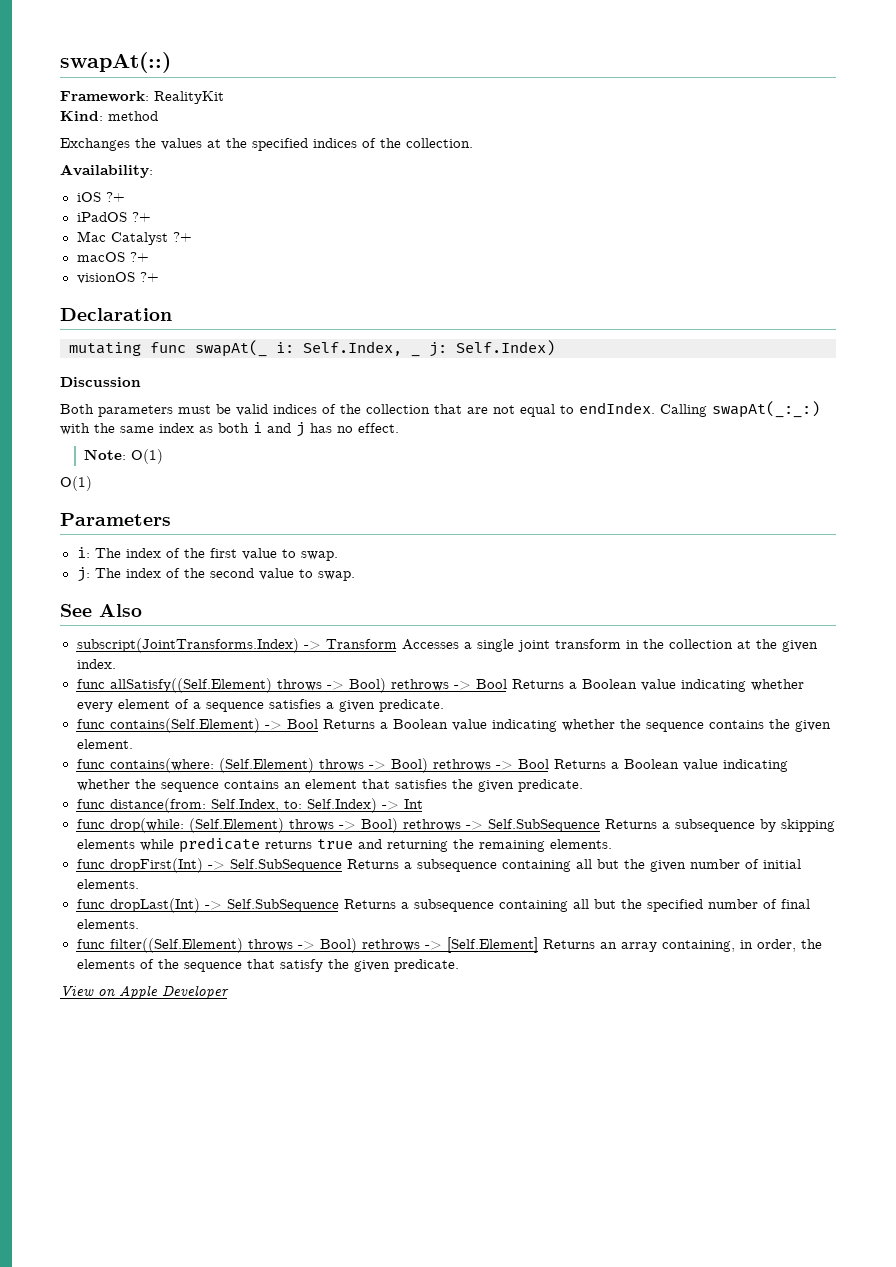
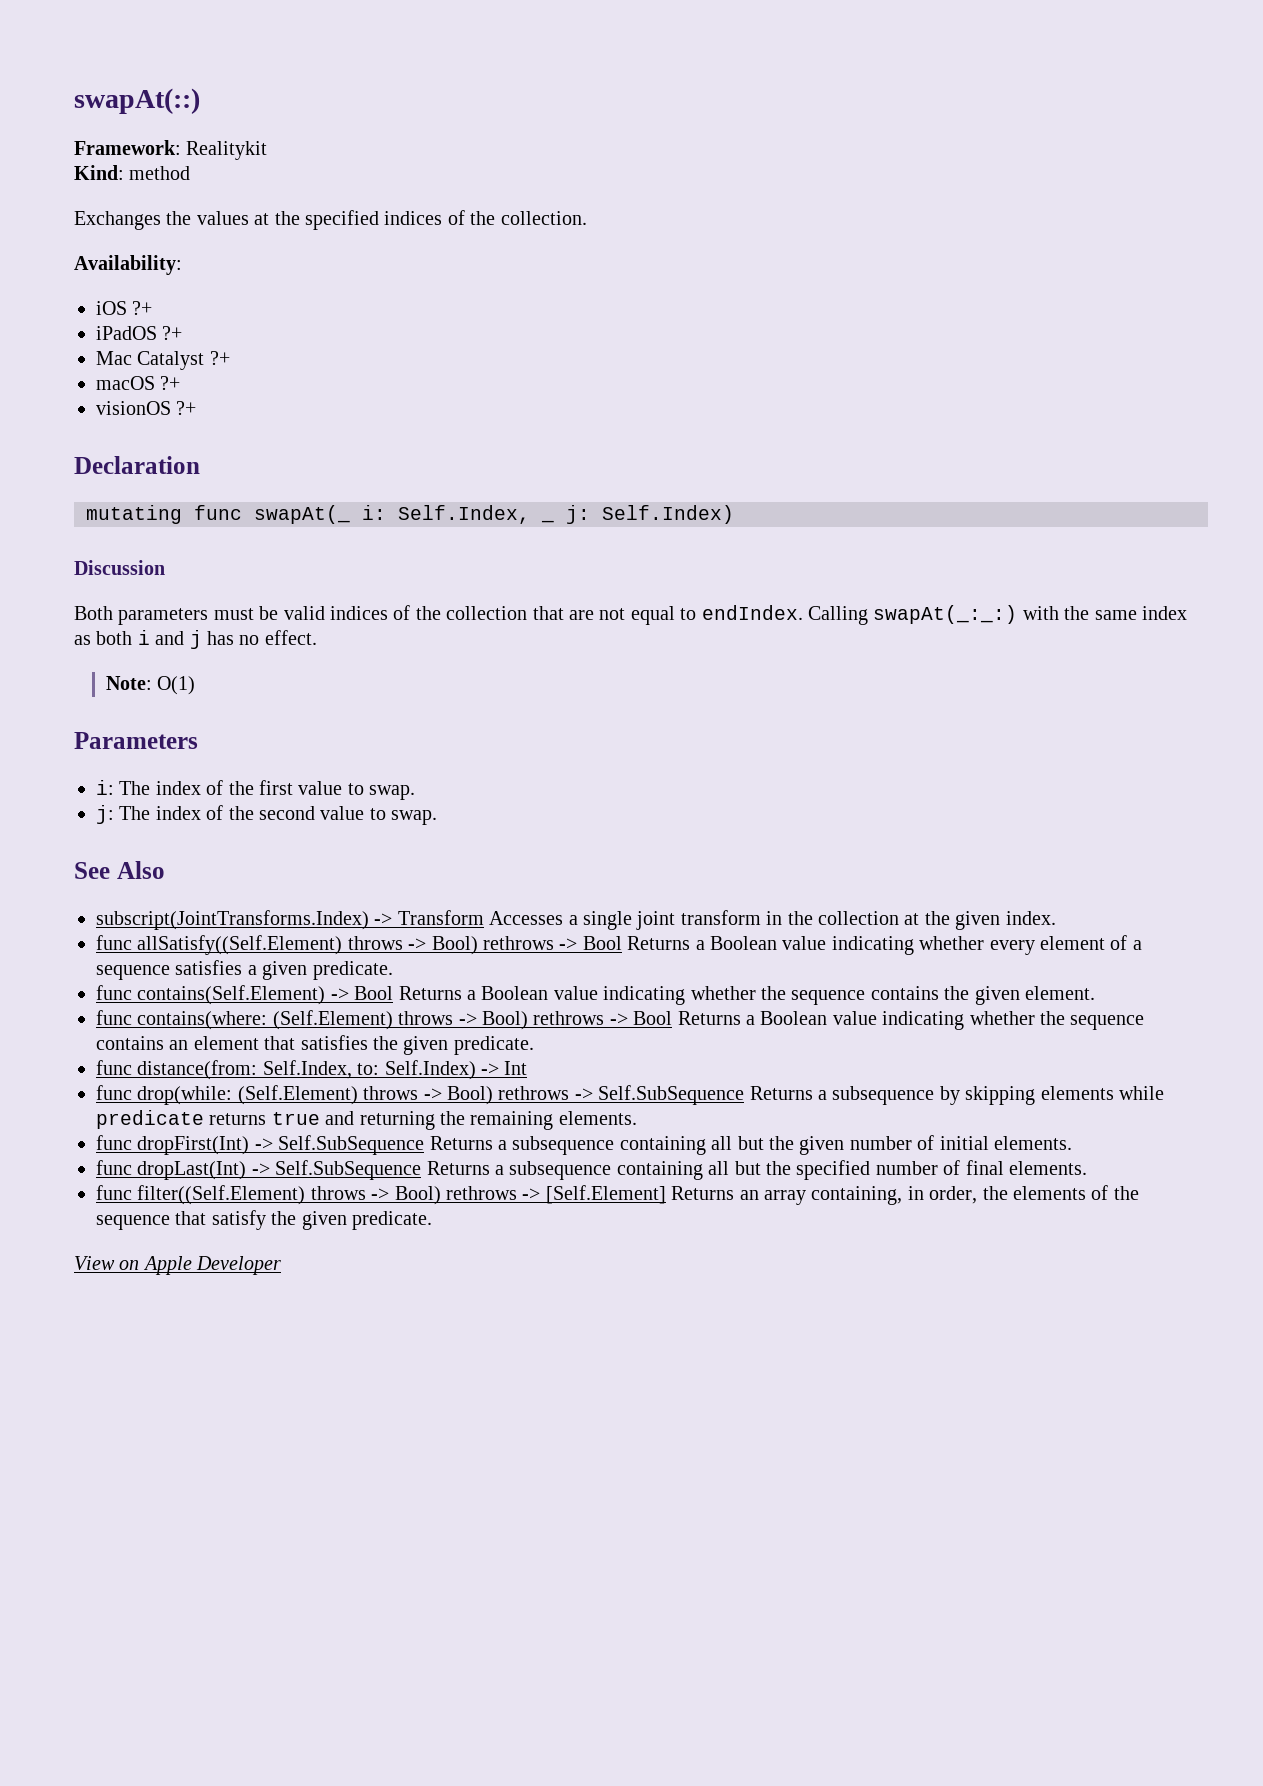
- Framework: RealityKit
+ Framework: Realitykit
  Note: O(1)
- O(1)

